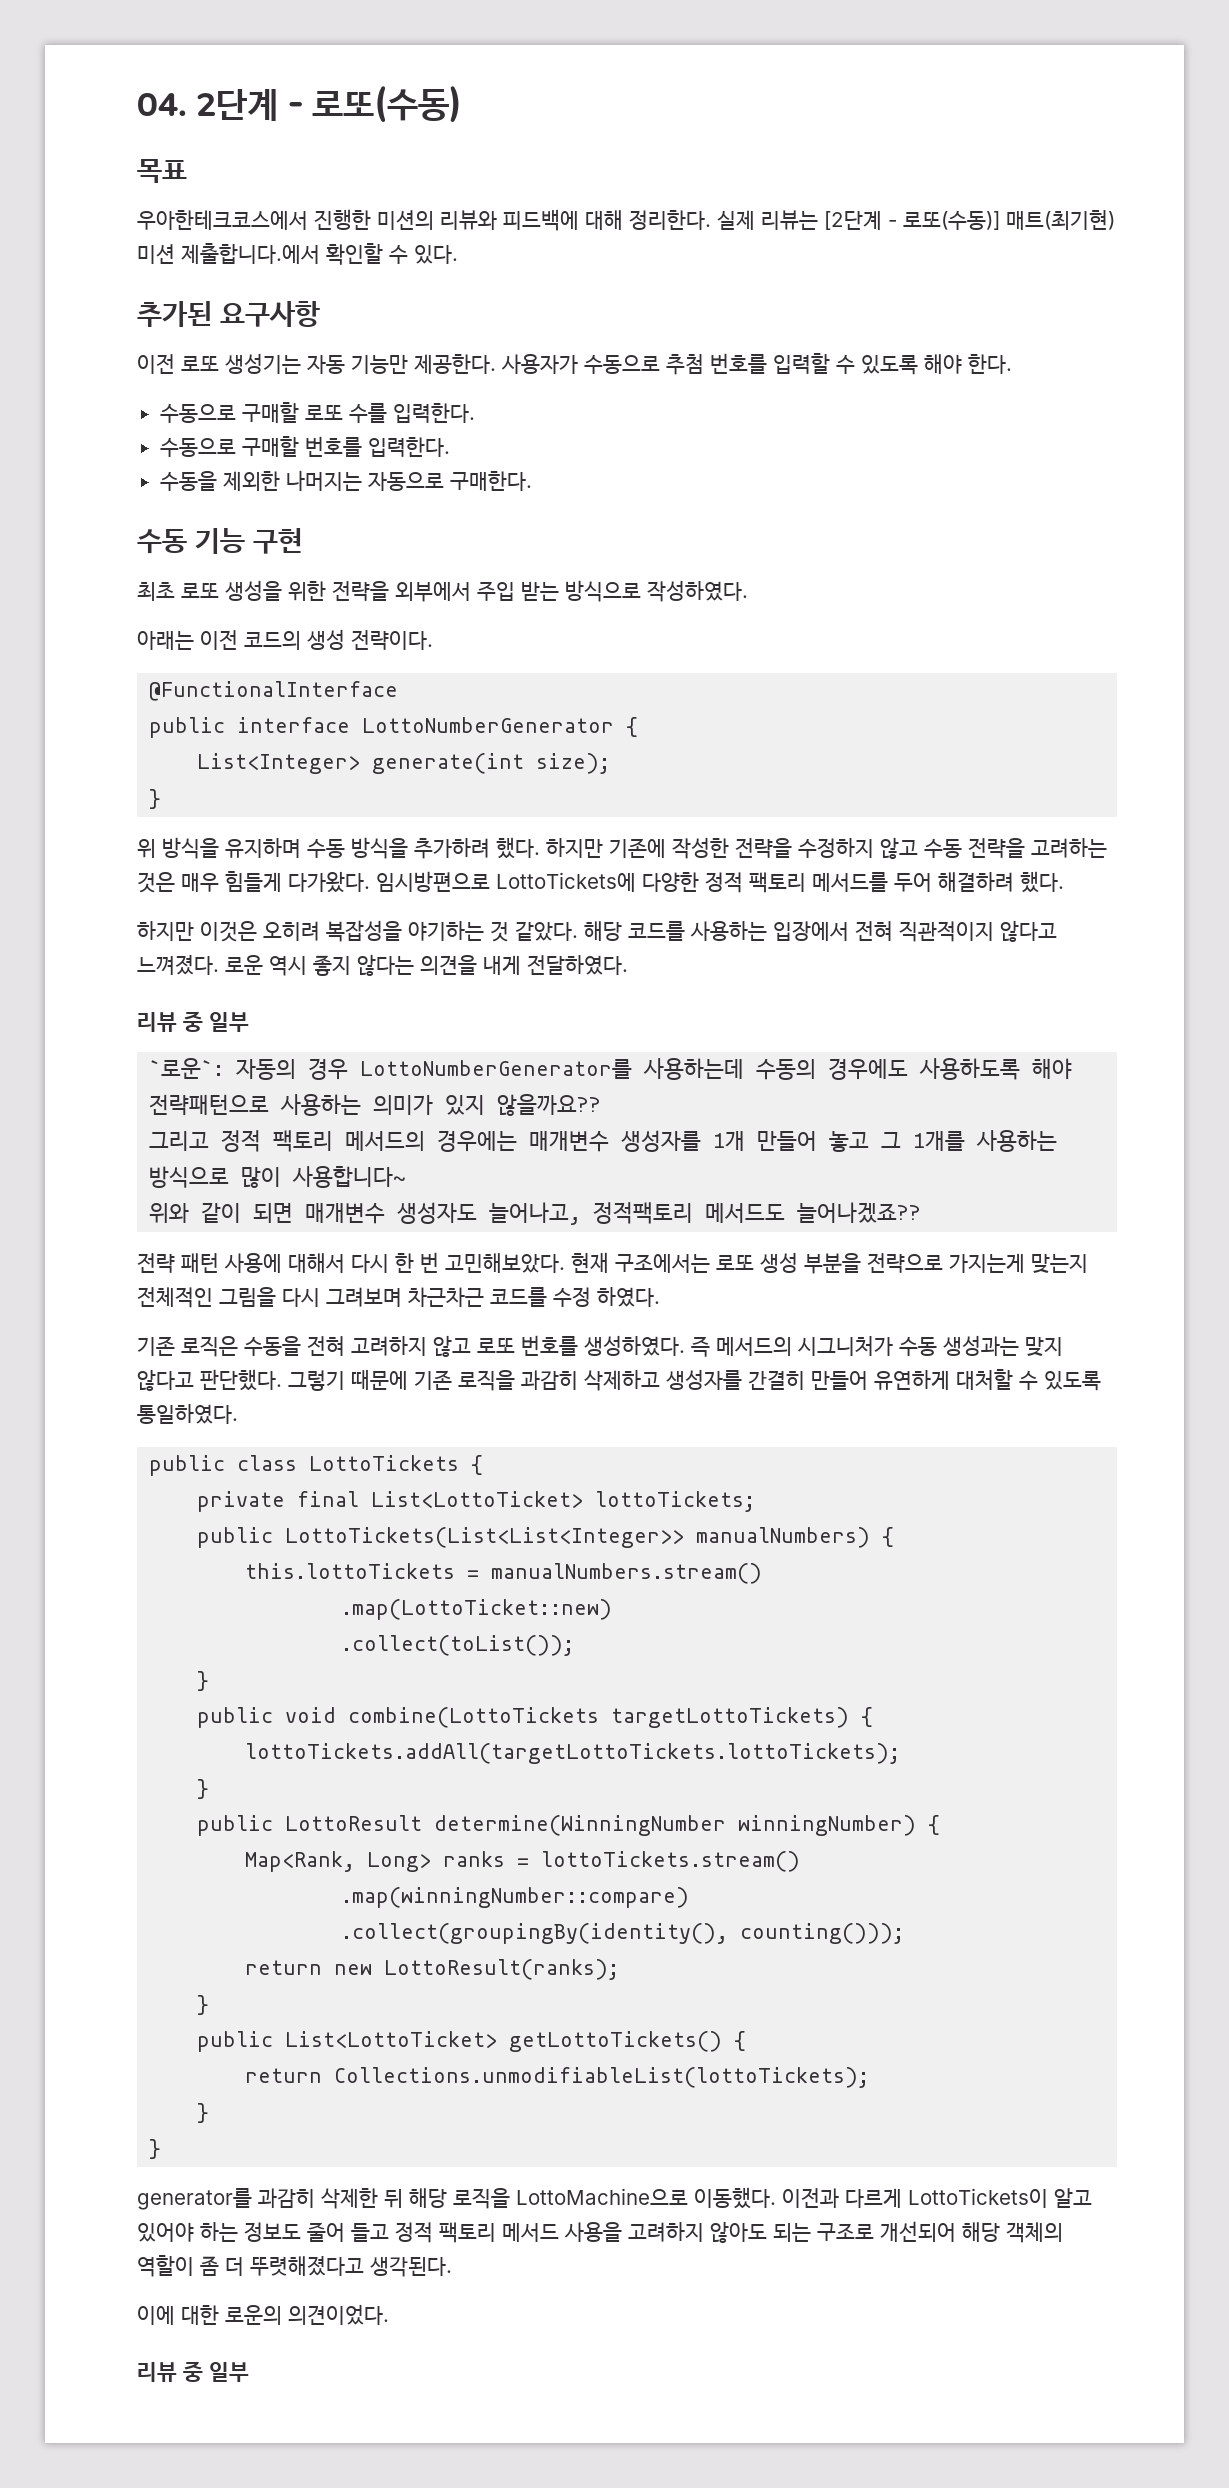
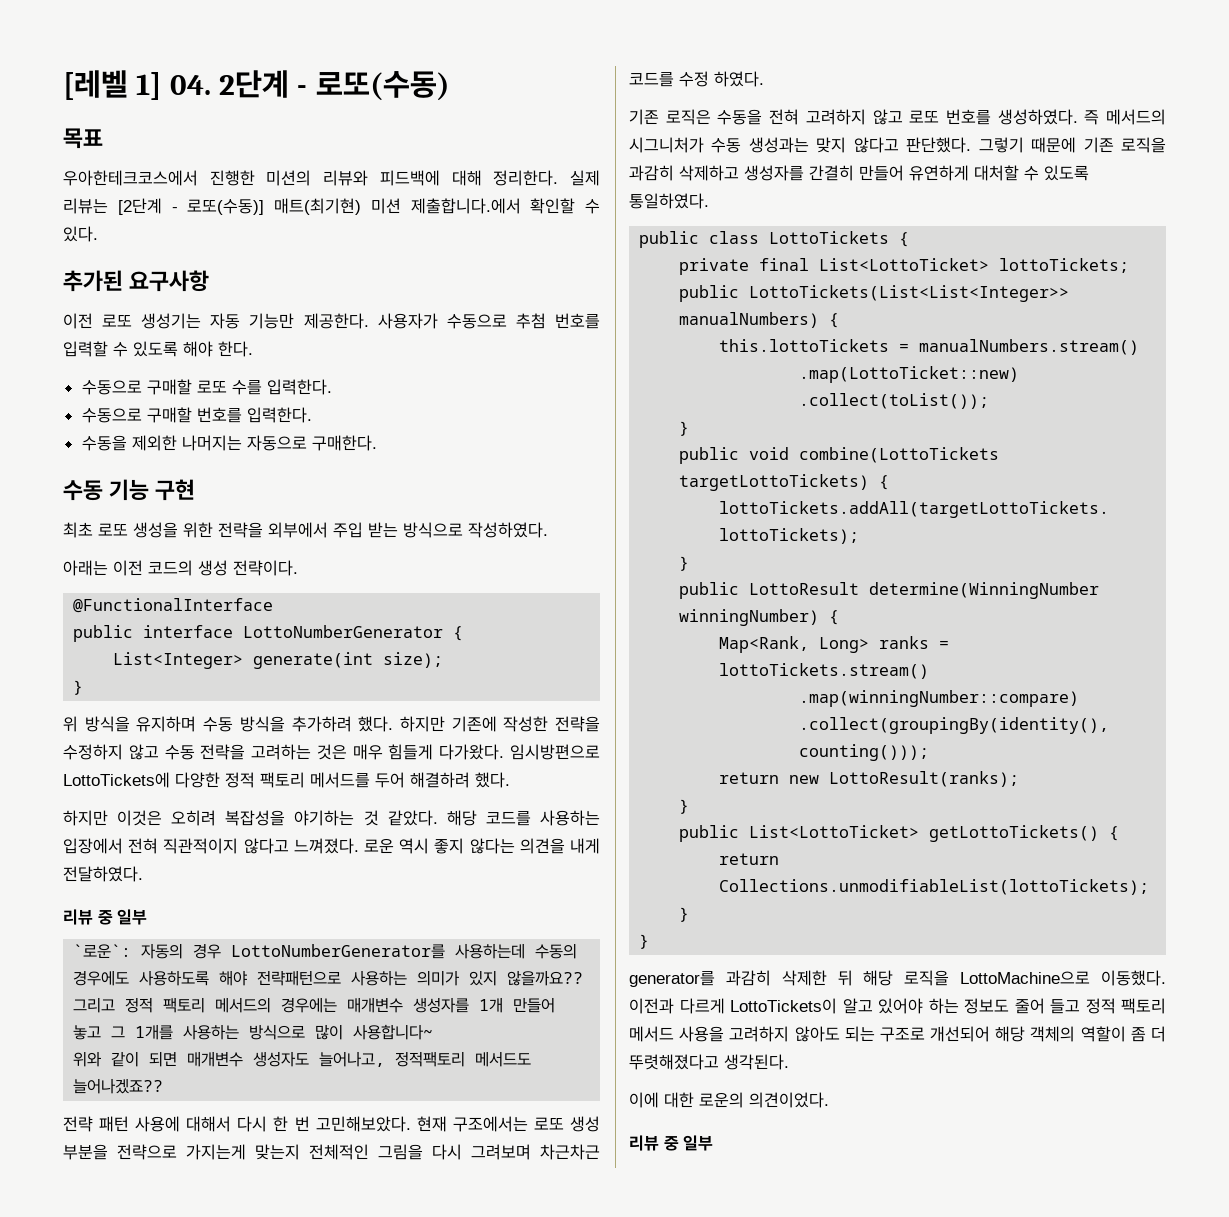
- 04. 2단계 - 로또(수동)
+ [레벨 1] 04. 2단계 - 로또(수동)

